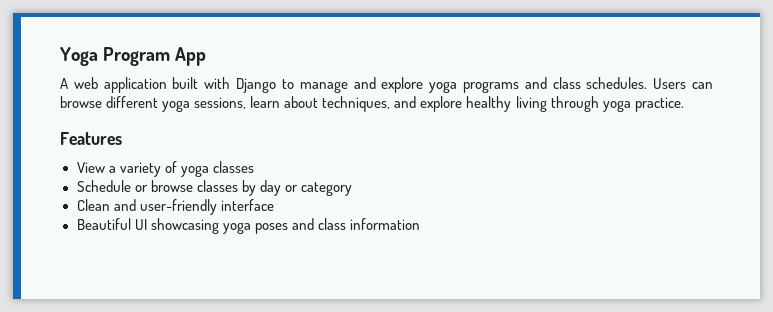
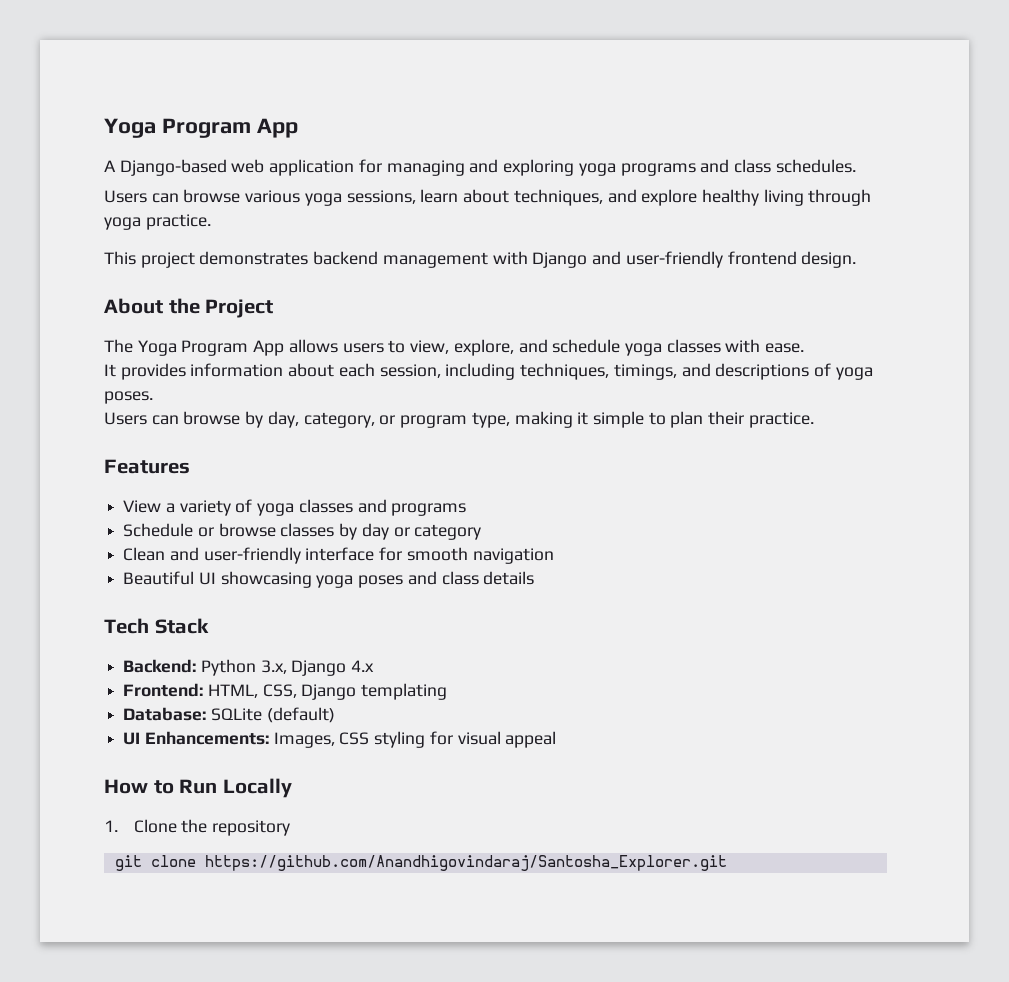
- A web application built with Django to manage and explore yoga programs and class schedules. Users can browse different yoga sessions, learn about techniques, and explore healthy living through yoga practice.
+ A Django-based web application for managing and exploring yoga programs and class schedules.
+ Users can browse various yoga sessions, learn about techniques, and explore healthy living through yoga practice.
+ This project demonstrates backend management with Django and user-friendly frontend design.
+ About the Project
+ The Yoga Program App allows users to view, explore, and schedule yoga classes with ease.
+ It provides information about each session, including techniques, timings, and descriptions of yoga poses.
+ Users can browse by day, category, or program type, making it simple to plan their practice.
- View a variety of yoga classes
+ View a variety of yoga classes and programs
- Clean and user-friendly interface
+ Clean and user-friendly interface for smooth navigation
- Beautiful UI showcasing yoga poses and class information
+ Beautiful UI showcasing yoga poses and class details
+ Tech Stack
+ Backend: Python 3.x, Django 4.x
+ Frontend: HTML, CSS, Django templating
+ Database: SQLite (default)
+ UI Enhancements: Images, CSS styling for visual appeal
+ How to Run Locally
+ 1. Clone the repository
+ git clone https://github.com/Anandhigovindaraj/Santosha_Explorer.git

